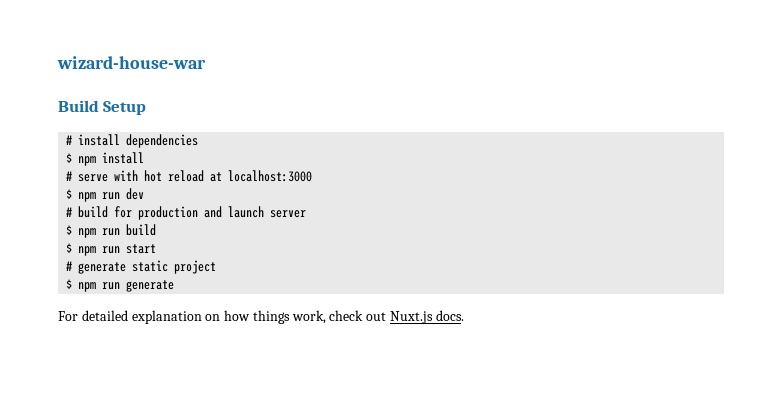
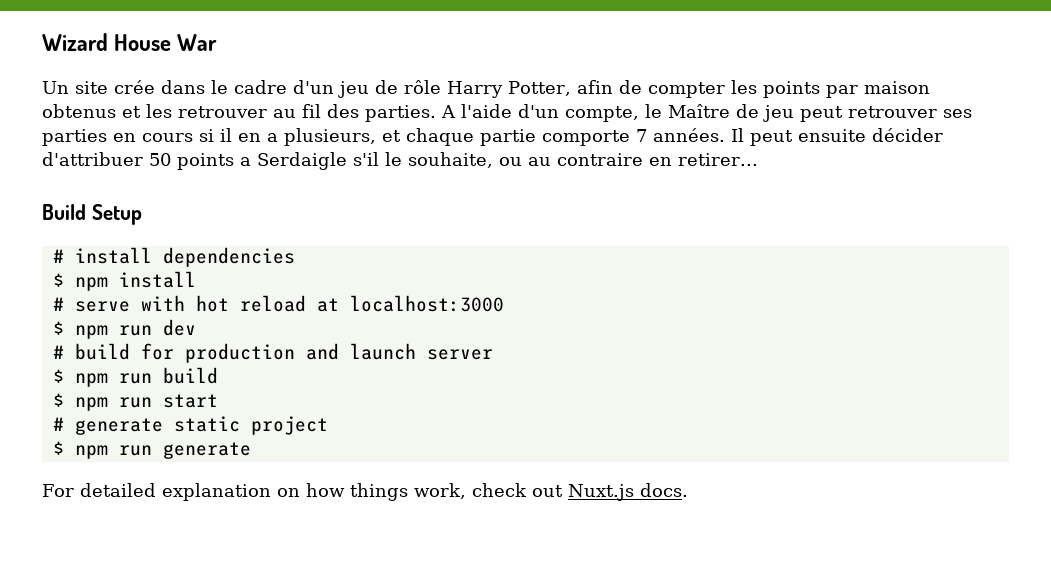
- wizard-house-war
+ Wizard House War
+ Un site crée dans le cadre d'un jeu de rôle Harry Potter, afin de compter les points par maison obtenus et les retrouver au fil des parties. A l'aide d'un compte, le Maître de jeu peut retrouver ses parties en cours si il en a plusieurs, et chaque partie comporte 7 années. Il peut ensuite décider d'attribuer 50 points a Serdaigle s'il le souhaite, ou au contraire en retirer...

